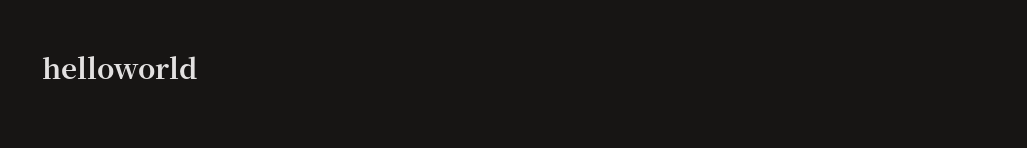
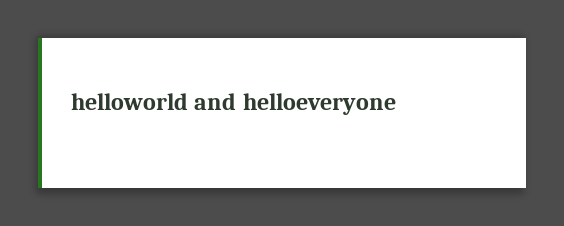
- helloworld
+ helloworld and helloeveryone

